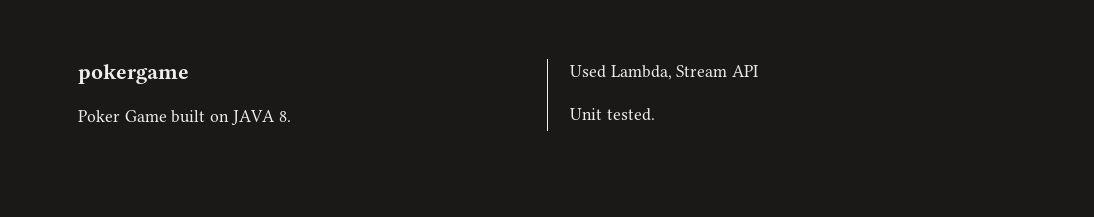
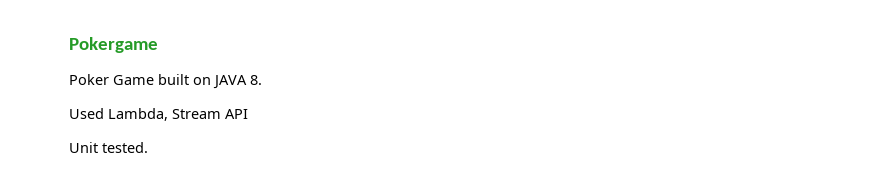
- pokergame
+ Pokergame

